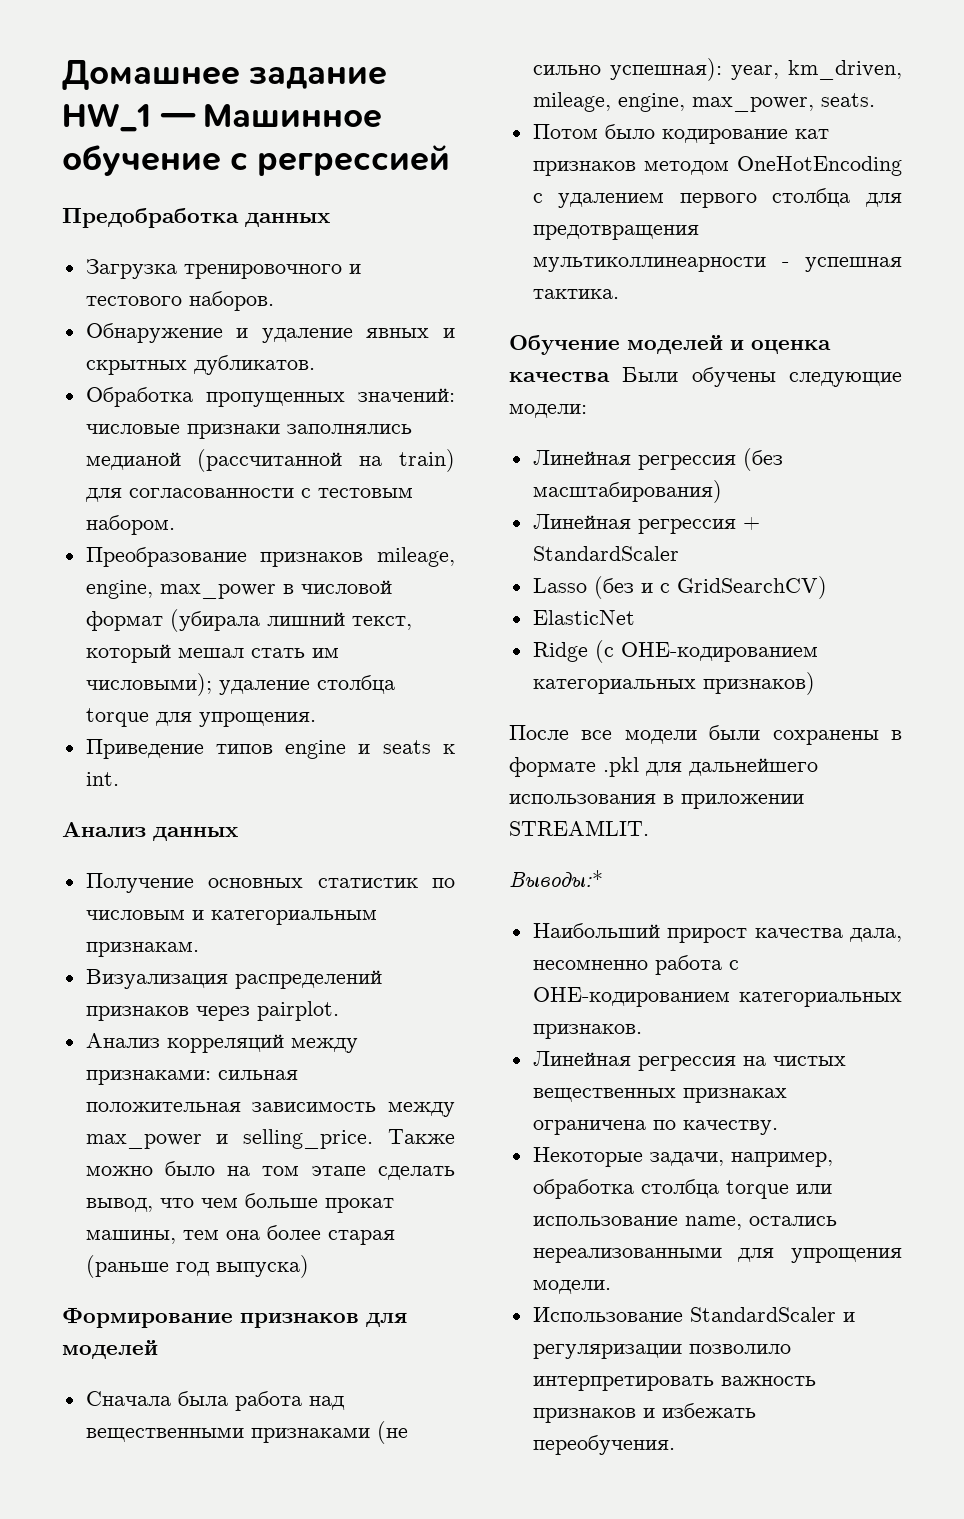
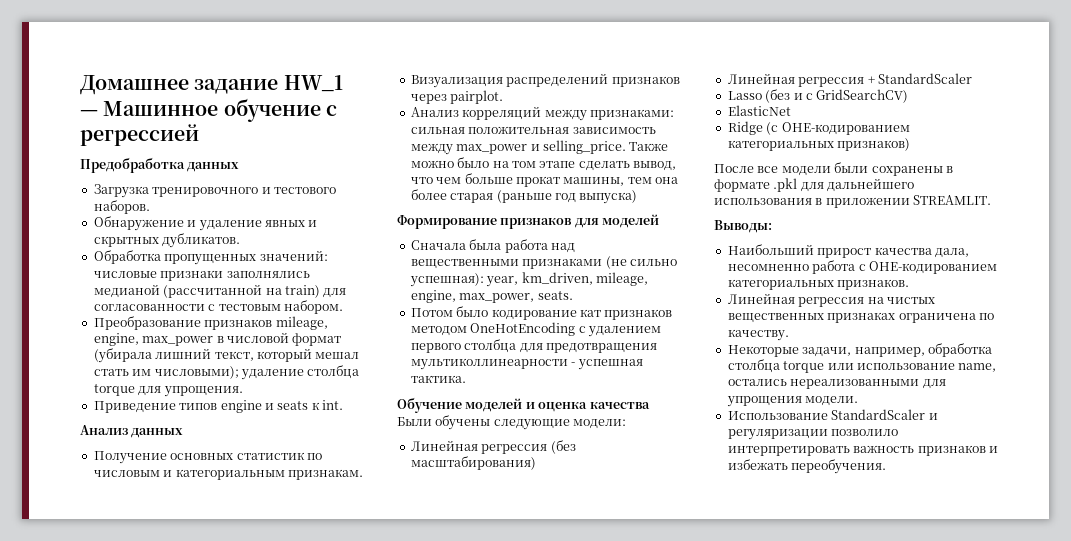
- Выводы:*
+ Выводы:

